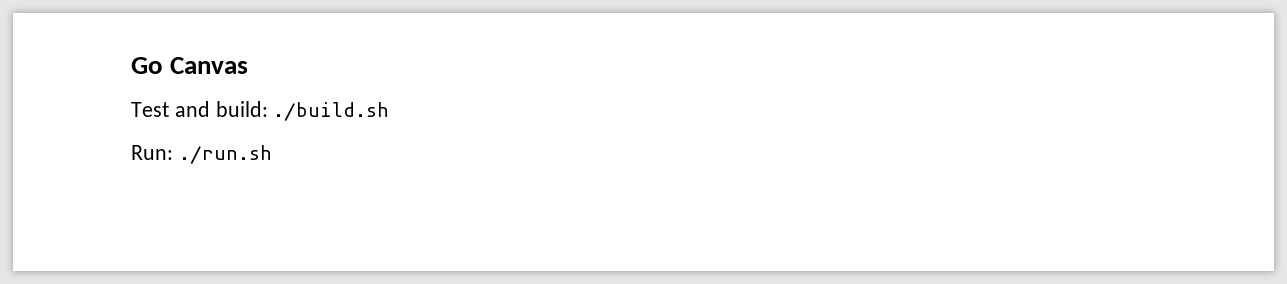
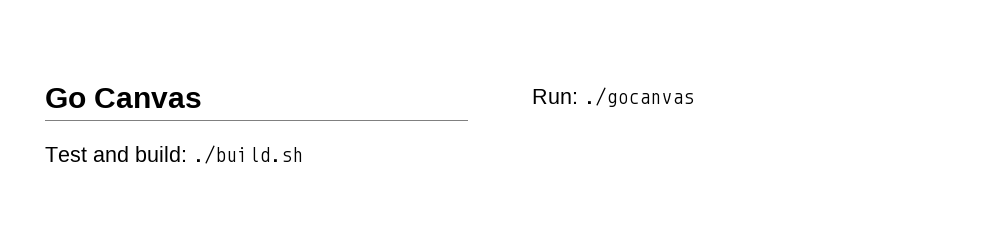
- Run: ./run.sh
+ Run: ./gocanvas

